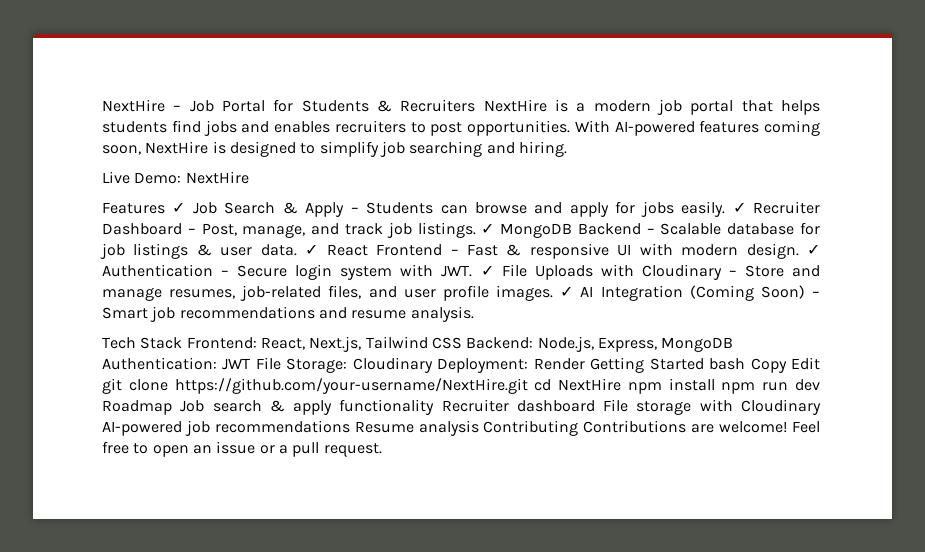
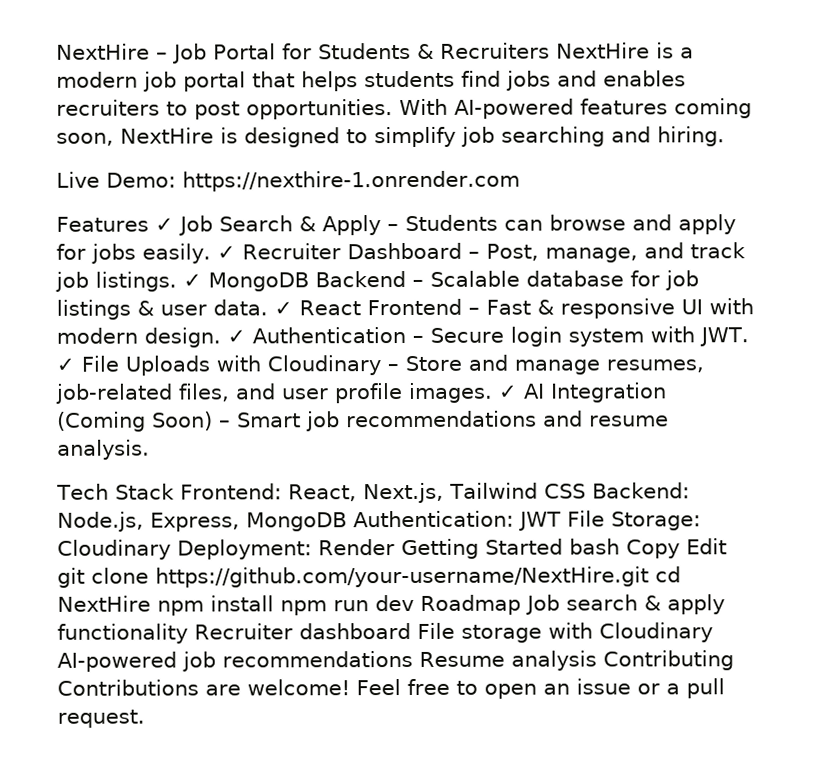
- Live Demo: NextHire
+ Live Demo: https://nexthire-1.onrender.com

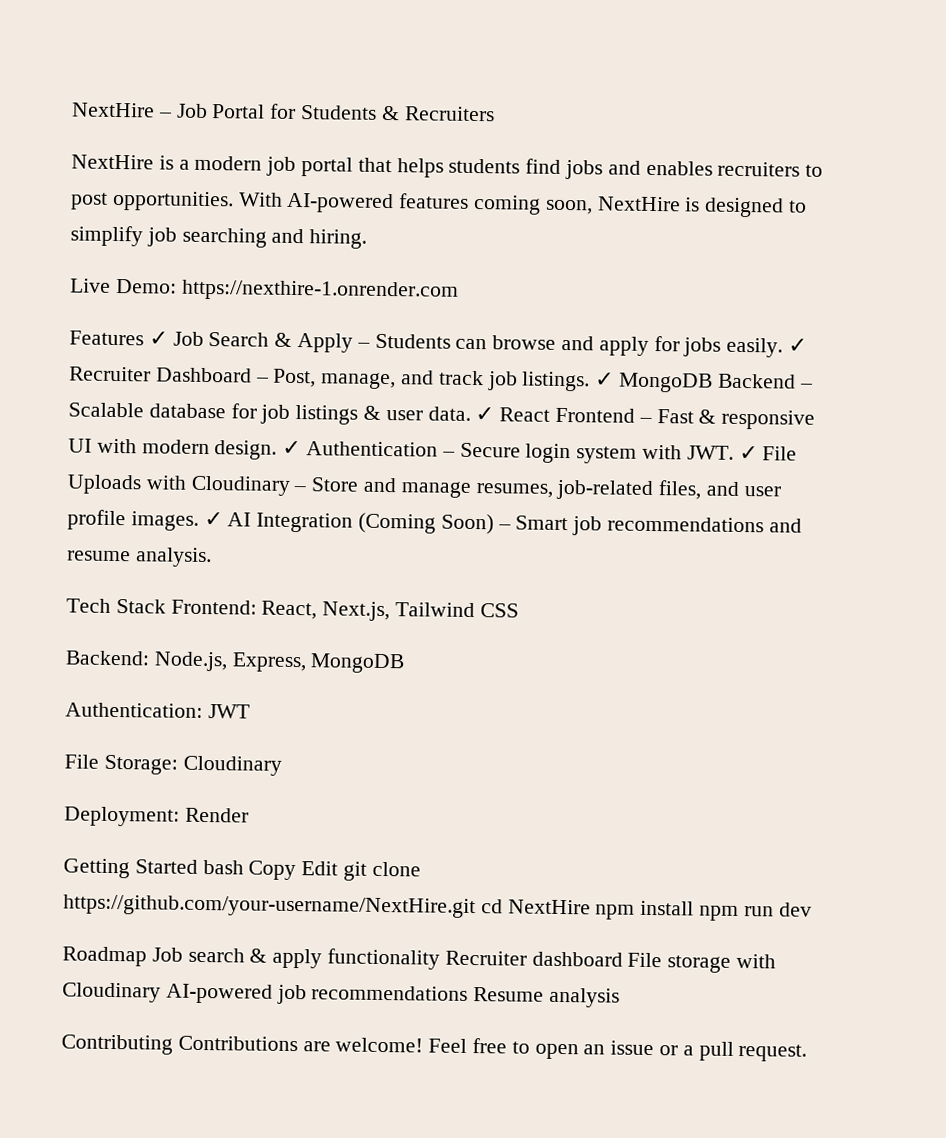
- NextHire – Job Portal for Students & Recruiters NextHire is a modern job portal that helps students find jobs and enables recruiters to post opportunities.
+ NextHire – Job Portal for Students & Recruiters
+ NextHire is a modern job portal that helps students find jobs and enables recruiters to post opportunities.
- Tech Stack Frontend: React, Next.js, Tailwind CSS Backend: Node.js, Express, MongoDB Authentication: JWT File Storage: Cloudinary Deployment: Render Getting Started bash Copy Edit git clone https://github.com/your-username/NextHire.git cd NextHire npm install npm run dev Roadmap Job search & apply functionality Recruiter dashboard File storage with Cloudinary AI-powered job recommendations Resume analysis Contributing Contributions are welcome!
+ Tech Stack Frontend: React, Next.js, Tailwind CSS
+ Backend: Node.js, Express, MongoDB
+ Authentication: JWT
+ File Storage: Cloudinary
+ Deployment: Render
+ Getting Started bash Copy Edit git clone https://github.com/your-username/NextHire.git cd NextHire npm install npm run dev
+ Roadmap Job search & apply functionality Recruiter dashboard File storage with Cloudinary AI-powered job recommendations Resume analysis
+ Contributing Contributions are welcome!

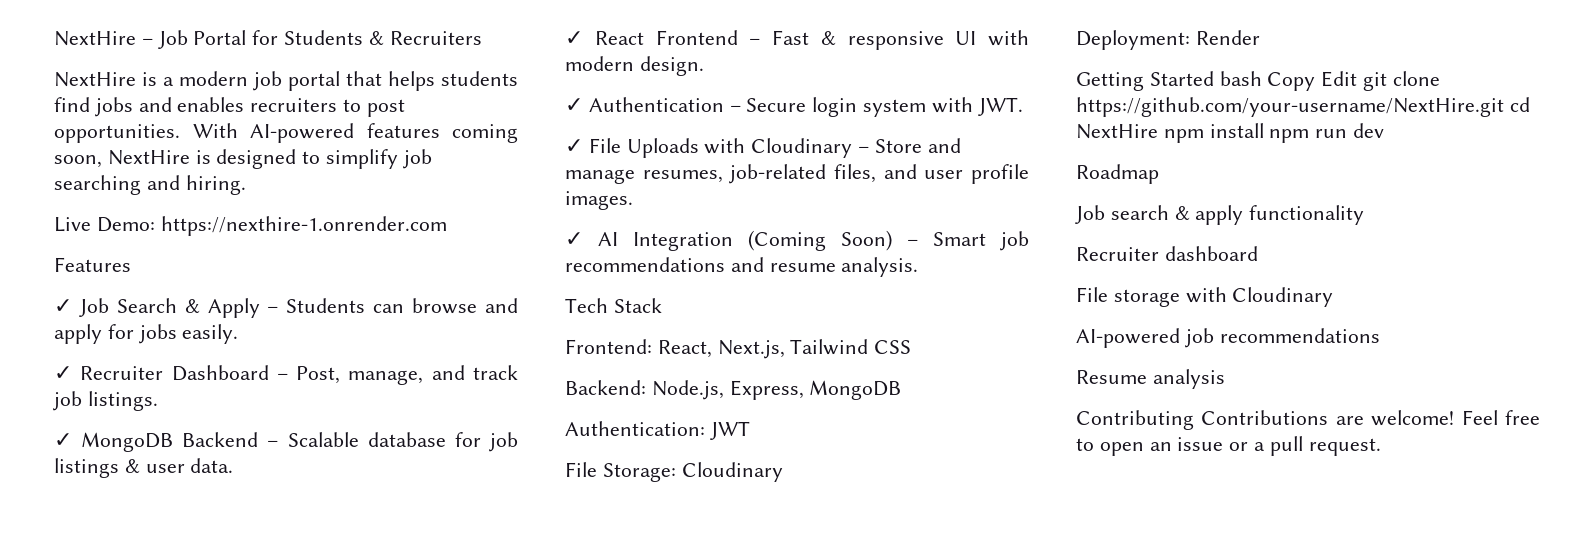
- Features ✓ Job Search & Apply – Students can browse and apply for jobs easily. ✓ Recruiter Dashboard – Post, manage, and track job listings. ✓ MongoDB Backend – Scalable database for job listings & user data. ✓ React Frontend – Fast & responsive UI with modern design. ✓ Authentication – Secure login system with JWT. ✓ File Uploads with Cloudinary – Store and manage resumes, job-related files, and user profile images. ✓ AI Integration (Coming Soon) – Smart job recommendations and resume analysis.
+ Features
+ ✓ Job Search & Apply – Students can browse and apply for jobs easily.
+ ✓ Recruiter Dashboard – Post, manage, and track job listings.
+ ✓ MongoDB Backend – Scalable database for job listings & user data.
+ ✓ React Frontend – Fast & responsive UI with modern design.
+ ✓ Authentication – Secure login system with JWT.
+ ✓ File Uploads with Cloudinary – Store and manage resumes, job-related files, and user profile images.
+ ✓ AI Integration (Coming Soon) – Smart job recommendations and resume analysis.
- Tech Stack Frontend: React, Next.js, Tailwind CSS
+ Tech Stack
+ Frontend: React, Next.js, Tailwind CSS
- Roadmap Job search & apply functionality Recruiter dashboard File storage with Cloudinary AI-powered job recommendations Resume analysis
+ Roadmap
+ Job search & apply functionality
+ Recruiter dashboard
+ File storage with Cloudinary
+ AI-powered job recommendations
+ Resume analysis

